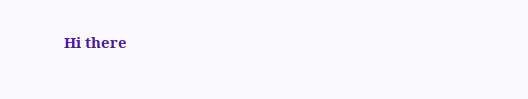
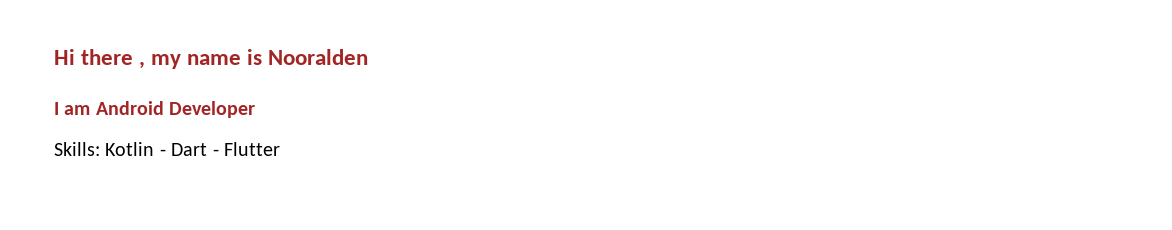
- Hi there
+ Hi there , my name is Nooralden
+ I am Android Developer
+ Skills: Kotlin - Dart - Flutter

